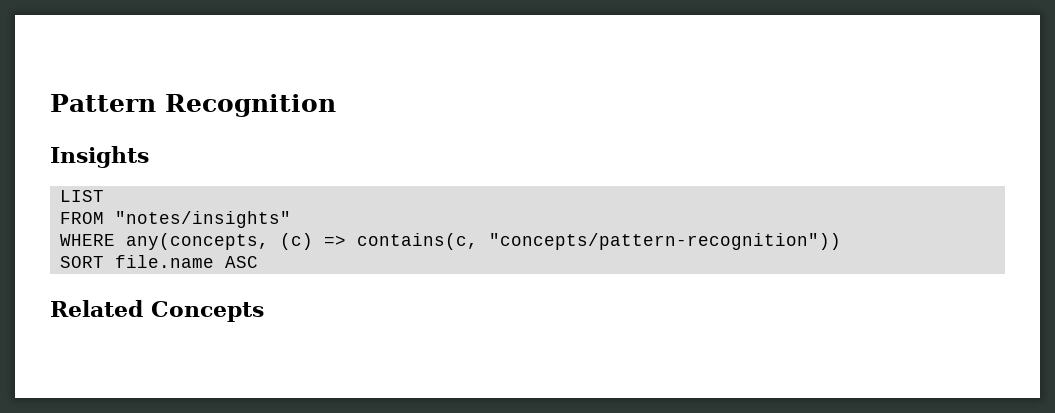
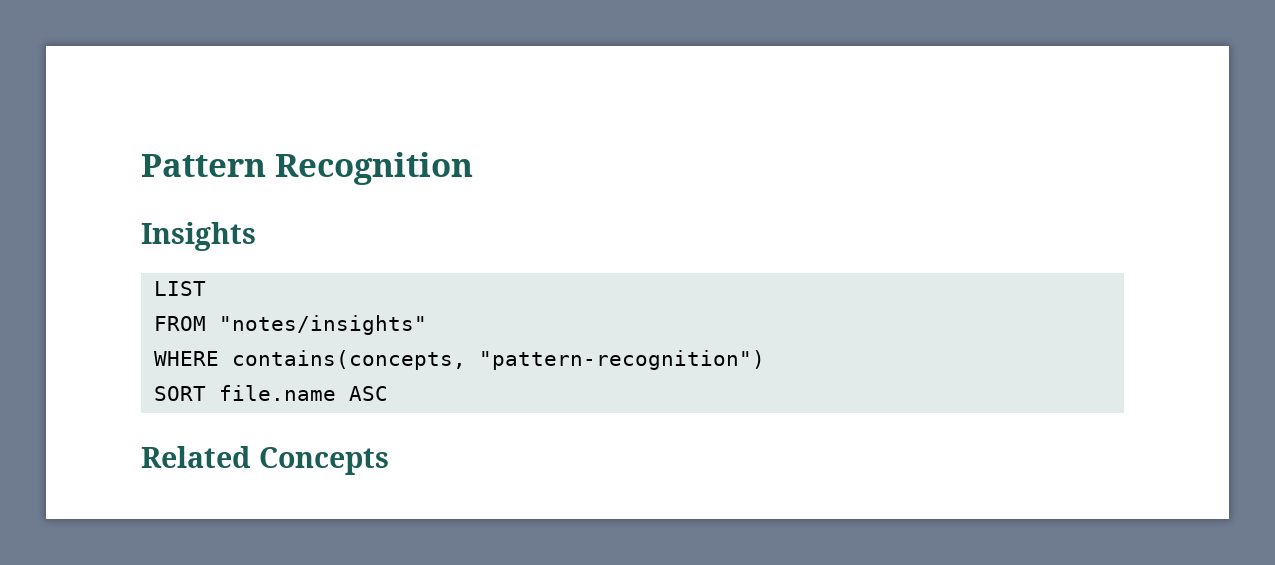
- WHERE any(concepts, (c) => contains(c, "concepts/pattern-recognition"))
+ WHERE contains(concepts, "pattern-recognition")

